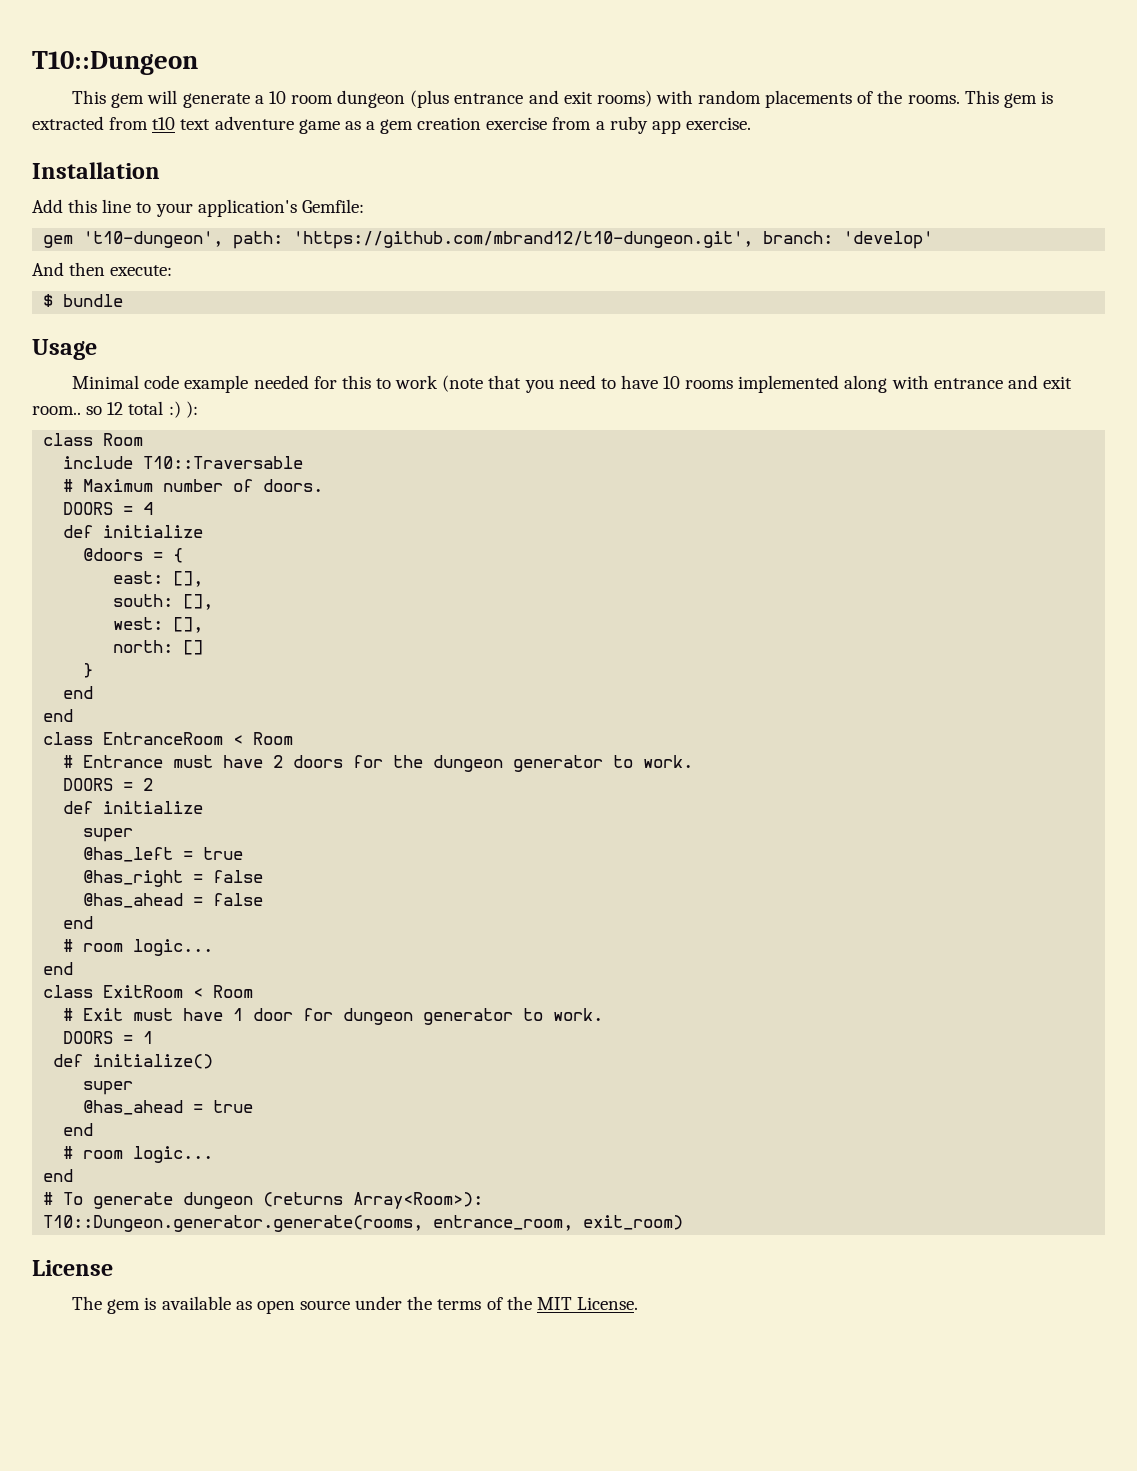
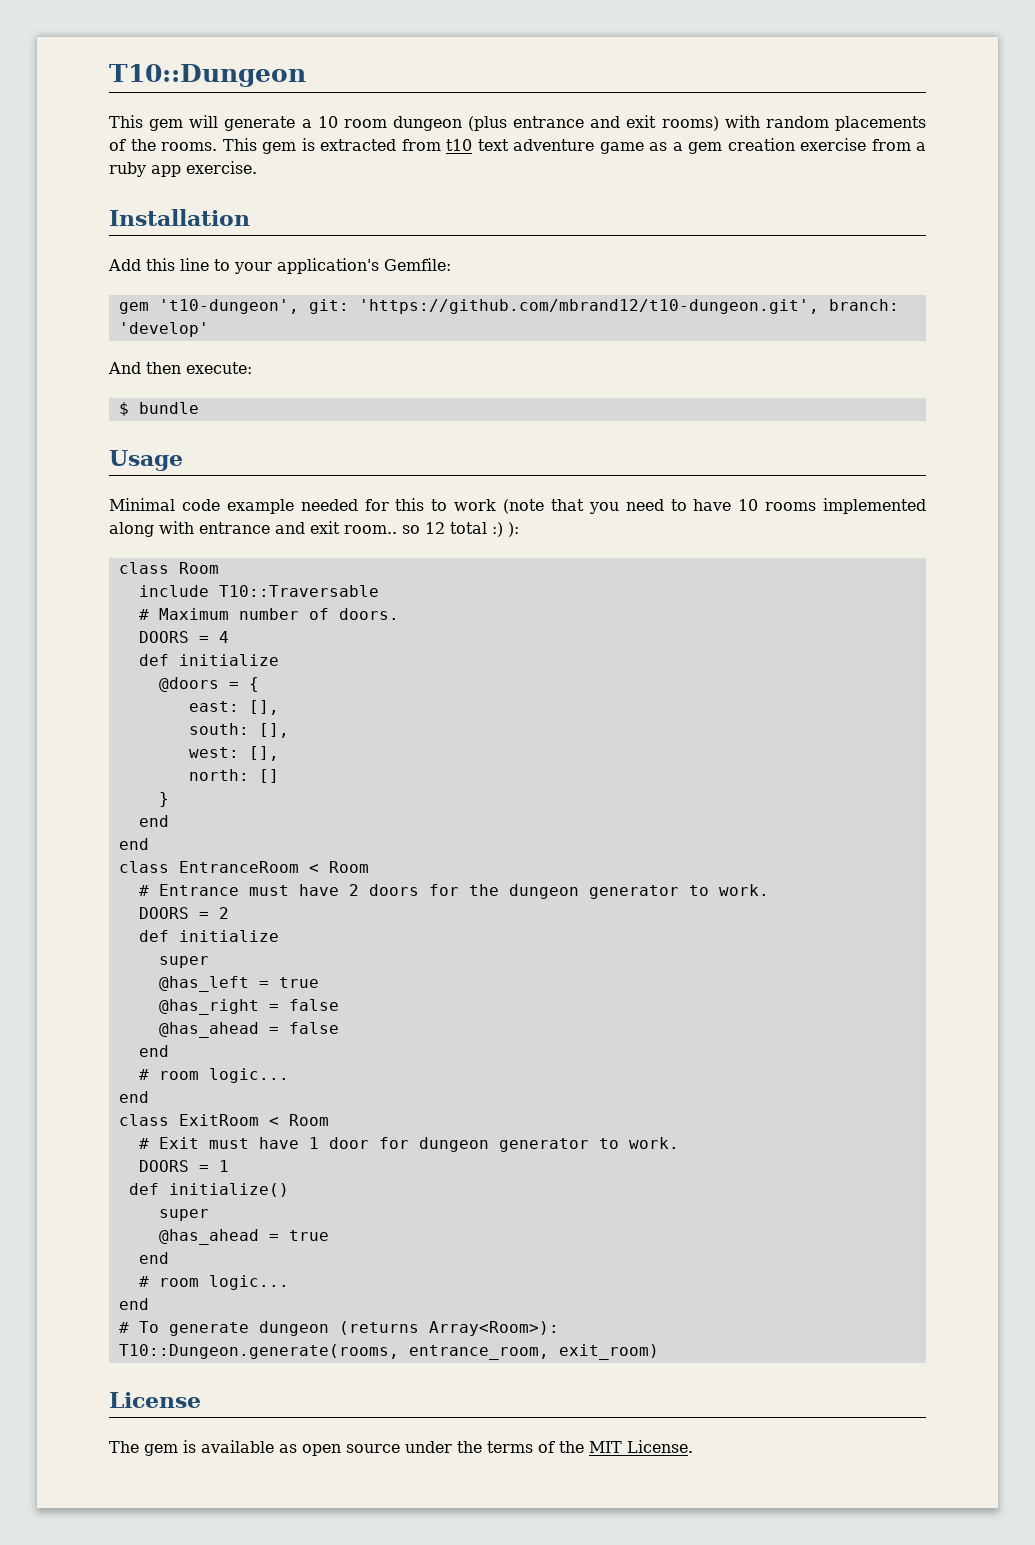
- gem 't10-dungeon', path: 'https://github.com/mbrand12/t10-dungeon.git', branch: 'develop'
+ gem 't10-dungeon', git: 'https://github.com/mbrand12/t10-dungeon.git', branch: 'develop'
- T10::Dungeon.generator.generate(rooms, entrance_room, exit_room)
+ T10::Dungeon.generate(rooms, entrance_room, exit_room)

